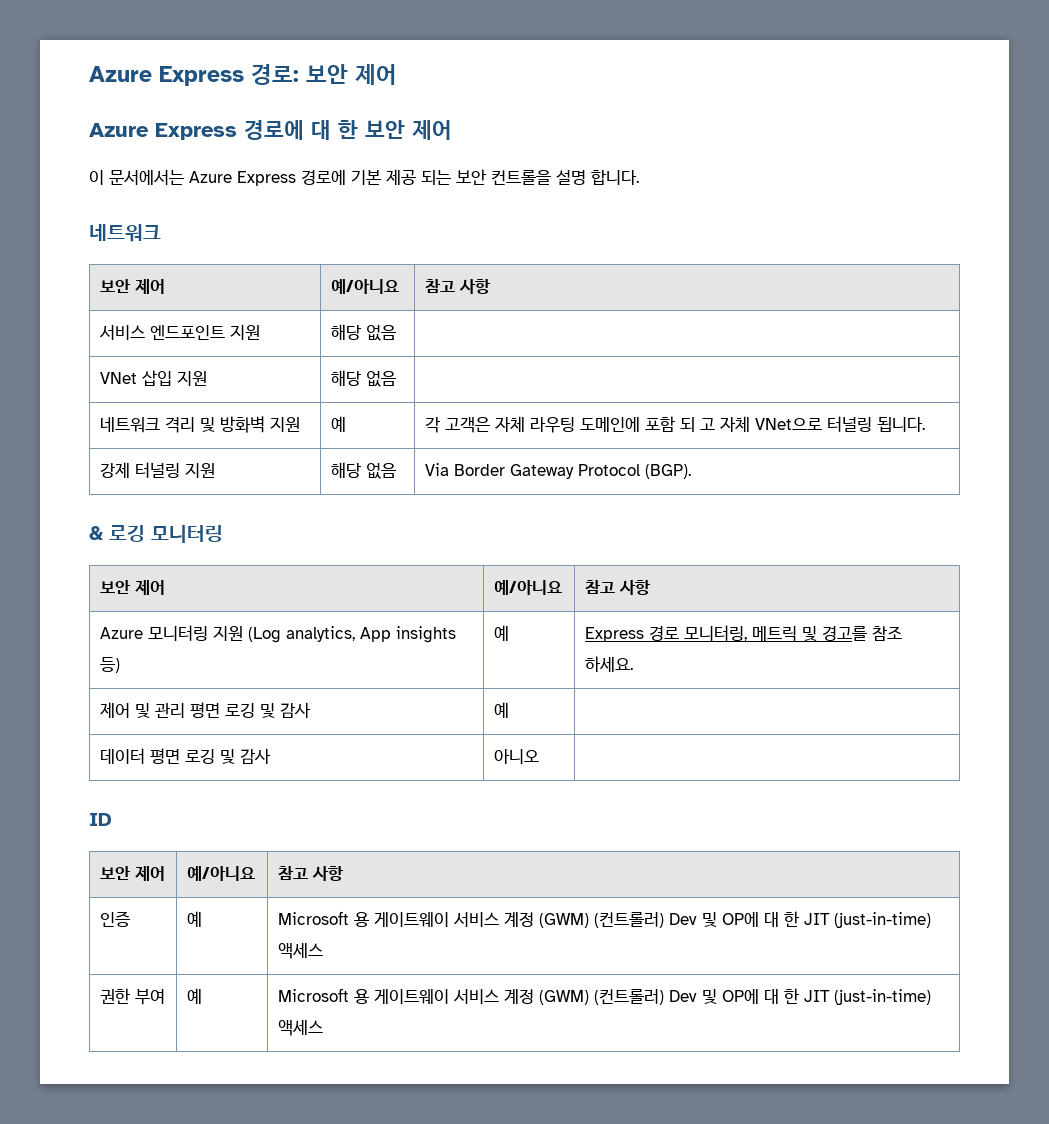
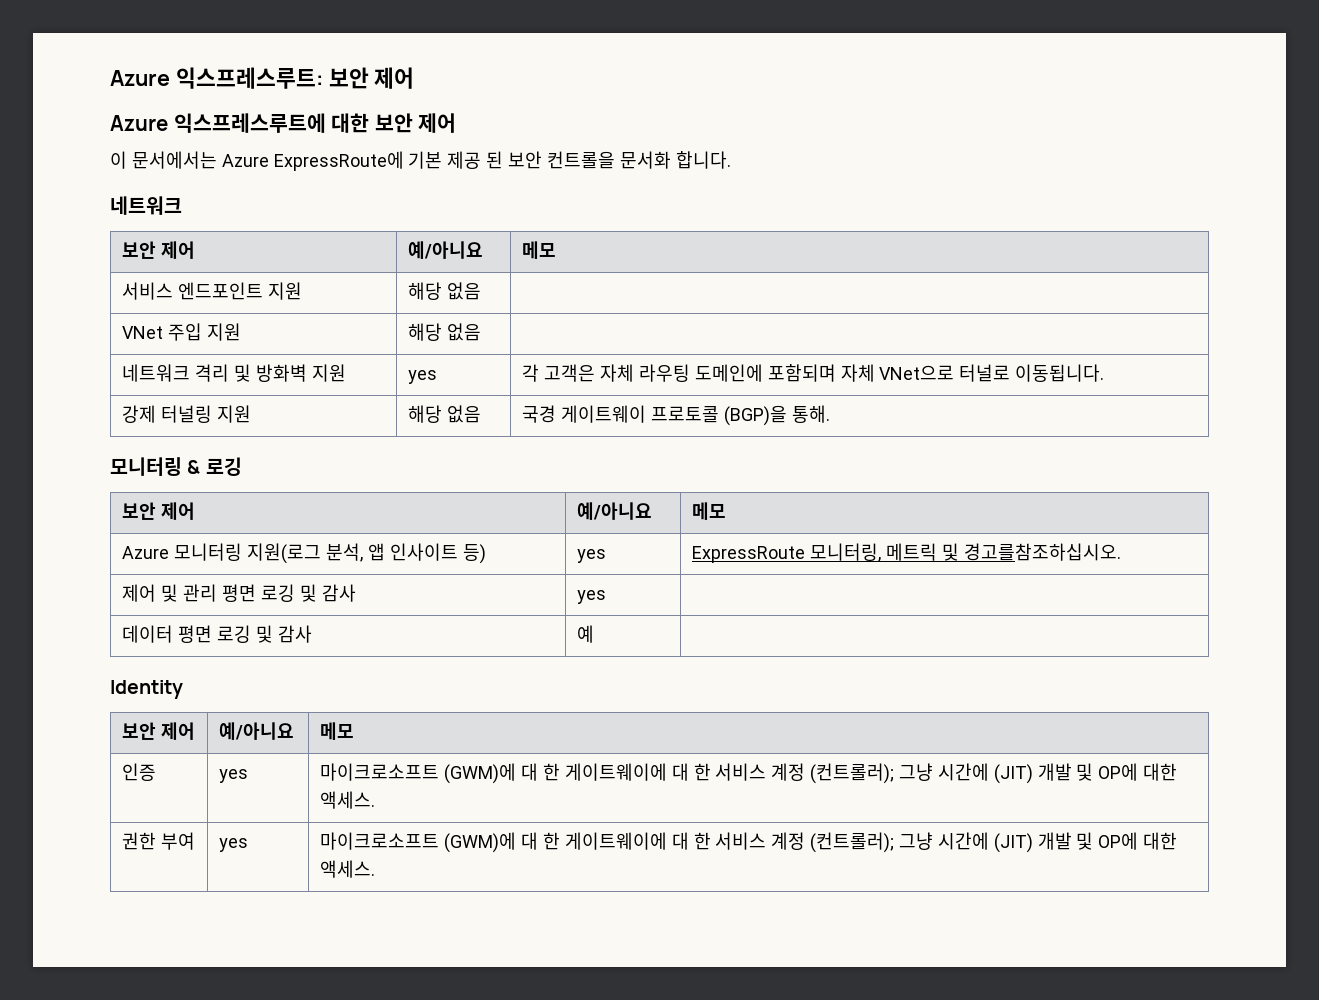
- Azure Express 경로: 보안 제어
+ Azure 익스프레스루트: 보안 제어
- Azure Express 경로에 대 한 보안 제어
+ Azure 익스프레스루트에 대한 보안 제어
- 이 문서에서는 Azure Express 경로에 기본 제공 되는 보안 컨트롤을 설명 합니다.
+ 이 문서에서는 Azure ExpressRoute에 기본 제공 된 보안 컨트롤을 문서화 합니다.
  네트워크
- 보안 제어 | 예/아니요 | 참고 사항
+ 보안 제어 | 예/아니요 | 메모
- VNet 삽입 지원 | 해당 없음 |
+ VNet 주입 지원 | 해당 없음 |
- 네트워크 격리 및 방화벽 지원 | 예 | 각 고객은 자체 라우팅 도메인에 포함 되 고 자체 VNet으로 터널링 됩니다.
+ 네트워크 격리 및 방화벽 지원 | yes | 각 고객은 자체 라우팅 도메인에 포함되며 자체 VNet으로 터널로 이동됩니다.
- 강제 터널링 지원 | 해당 없음 | Via Border Gateway Protocol (BGP).
- & 로깅 모니터링
- 보안 제어 | 예/아니요 | 참고 사항
+ 강제 터널링 지원 | 해당 없음 | 국경 게이트웨이 프로토콜 (BGP)을 통해.
+ 모니터링 & 로깅
+ 보안 제어 | 예/아니요 | 메모
- Azure 모니터링 지원 (Log analytics, App insights 등) | 예 | Express 경로 모니터링, 메트릭 및 경고를 참조 하세요.
+ Azure 모니터링 지원(로그 분석, 앱 인사이트 등) | yes | ExpressRoute 모니터링, 메트릭 및 경고를참조하십시오.
- 제어 및 관리 평면 로깅 및 감사 | 예 |
+ 제어 및 관리 평면 로깅 및 감사 | yes |
- 데이터 평면 로깅 및 감사 | 아니오 |
- ID
- 보안 제어 | 예/아니요 | 참고 사항
+ 데이터 평면 로깅 및 감사 | 예 |
+ Identity
+ 보안 제어 | 예/아니요 | 메모
- 인증 | 예 | Microsoft 용 게이트웨이 서비스 계정 (GWM) (컨트롤러) Dev 및 OP에 대 한 JIT (just-in-time) 액세스
- 권한 부여 | 예 | Microsoft 용 게이트웨이 서비스 계정 (GWM) (컨트롤러) Dev 및 OP에 대 한 JIT (just-in-time) 액세스
+ 인증 | yes | 마이크로소프트 (GWM)에 대 한 게이트웨이에 대 한 서비스 계정 (컨트롤러); 그냥 시간에 (JIT) 개발 및 OP에 대한 액세스.
+ 권한 부여 | yes | 마이크로소프트 (GWM)에 대 한 게이트웨이에 대 한 서비스 계정 (컨트롤러); 그냥 시간에 (JIT) 개발 및 OP에 대한 액세스.

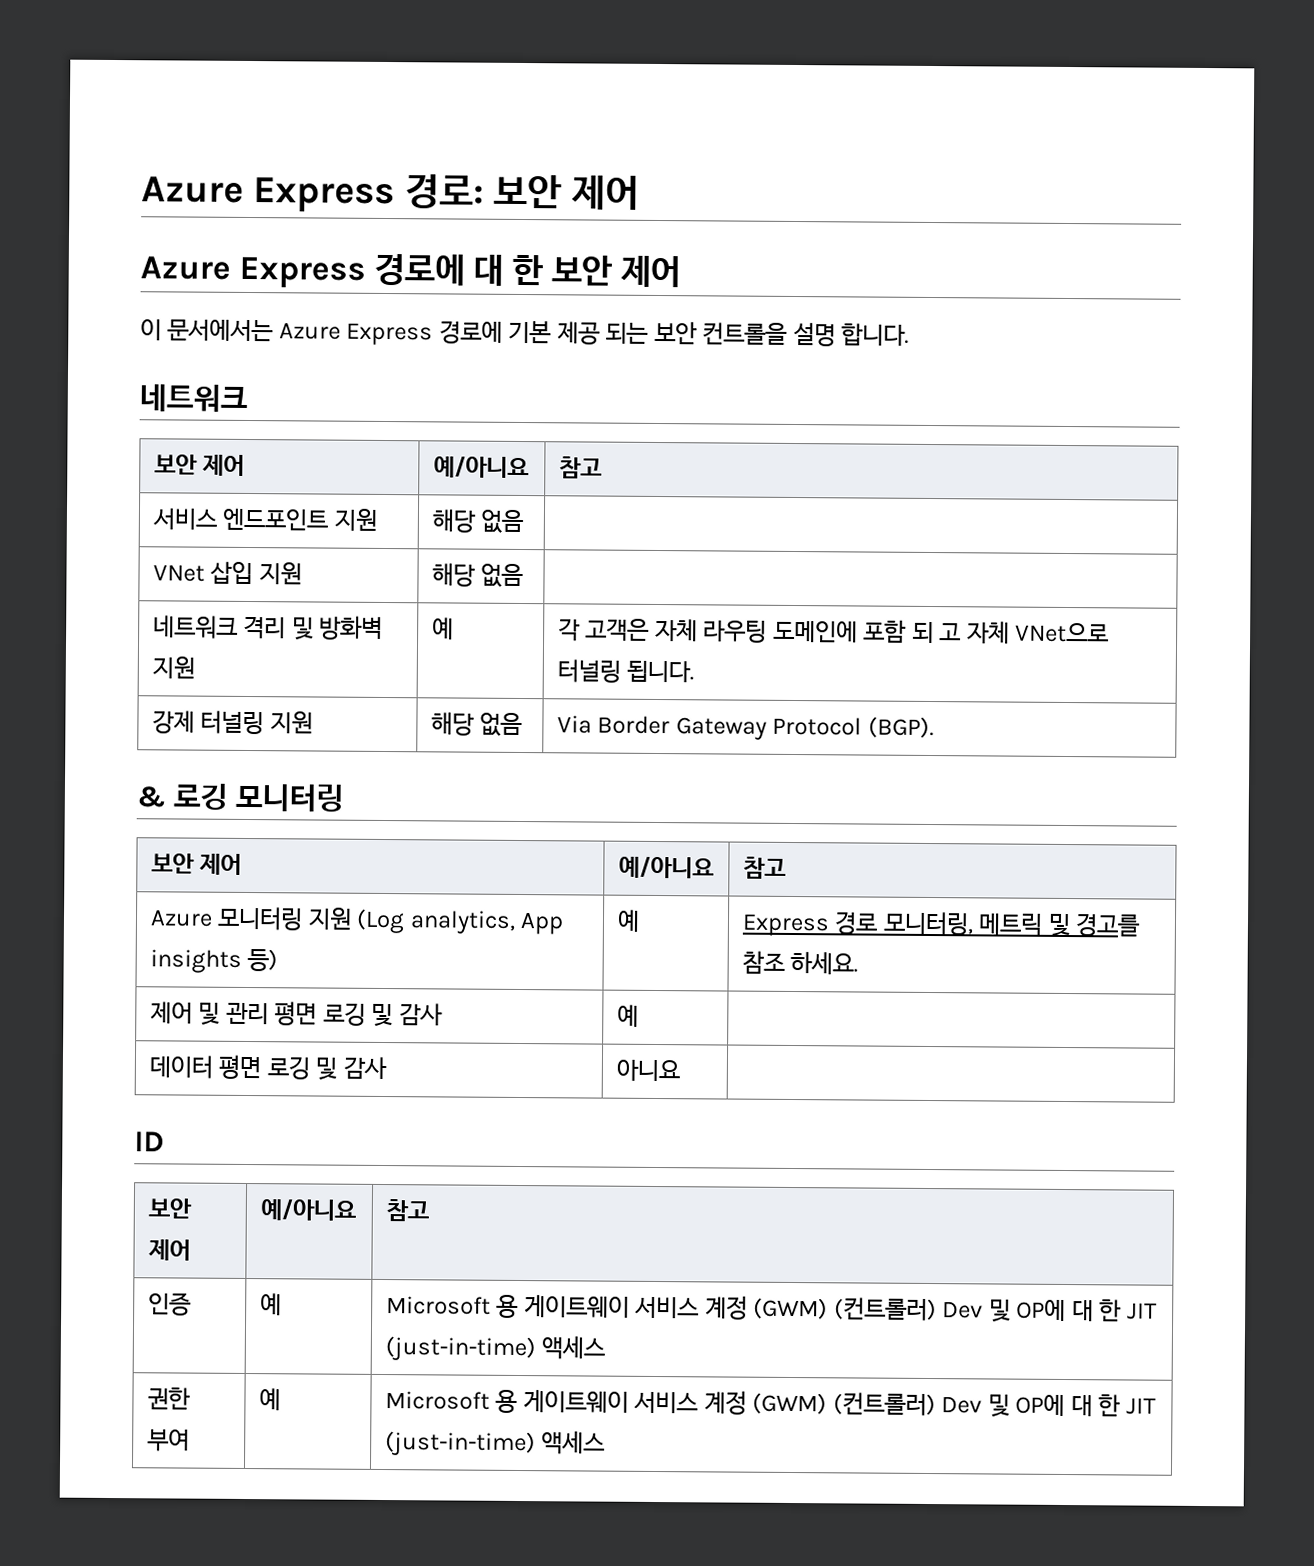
- Azure 익스프레스루트: 보안 제어
+ Azure Express 경로: 보안 제어
- Azure 익스프레스루트에 대한 보안 제어
+ Azure Express 경로에 대 한 보안 제어
- 이 문서에서는 Azure ExpressRoute에 기본 제공 된 보안 컨트롤을 문서화 합니다.
+ 이 문서에서는 Azure Express 경로에 기본 제공 되는 보안 컨트롤을 설명 합니다.
  네트워크
- 보안 제어 | 예/아니요 | 메모
+ 보안 제어 | 예/아니요 | 참고
- VNet 주입 지원 | 해당 없음 |
+ VNet 삽입 지원 | 해당 없음 |
- 네트워크 격리 및 방화벽 지원 | yes | 각 고객은 자체 라우팅 도메인에 포함되며 자체 VNet으로 터널로 이동됩니다.
+ 네트워크 격리 및 방화벽 지원 | 예 | 각 고객은 자체 라우팅 도메인에 포함 되 고 자체 VNet으로 터널링 됩니다.
- 강제 터널링 지원 | 해당 없음 | 국경 게이트웨이 프로토콜 (BGP)을 통해.
- 모니터링 & 로깅
- 보안 제어 | 예/아니요 | 메모
+ 강제 터널링 지원 | 해당 없음 | Via Border Gateway Protocol (BGP).
+ & 로깅 모니터링
+ 보안 제어 | 예/아니요 | 참고
- Azure 모니터링 지원(로그 분석, 앱 인사이트 등) | yes | ExpressRoute 모니터링, 메트릭 및 경고를참조하십시오.
+ Azure 모니터링 지원 (Log analytics, App insights 등) | 예 | Express 경로 모니터링, 메트릭 및 경고를 참조 하세요.
- 제어 및 관리 평면 로깅 및 감사 | yes |
+ 제어 및 관리 평면 로깅 및 감사 | 예 |
- 데이터 평면 로깅 및 감사 | 예 |
- Identity
- 보안 제어 | 예/아니요 | 메모
+ 데이터 평면 로깅 및 감사 | 아니요 |
+ ID
+ 보안 제어 | 예/아니요 | 참고
- 인증 | yes | 마이크로소프트 (GWM)에 대 한 게이트웨이에 대 한 서비스 계정 (컨트롤러); 그냥 시간에 (JIT) 개발 및 OP에 대한 액세스.
- 권한 부여 | yes | 마이크로소프트 (GWM)에 대 한 게이트웨이에 대 한 서비스 계정 (컨트롤러); 그냥 시간에 (JIT) 개발 및 OP에 대한 액세스.
+ 인증 | 예 | Microsoft 용 게이트웨이 서비스 계정 (GWM) (컨트롤러) Dev 및 OP에 대 한 JIT (just-in-time) 액세스
+ 권한 부여 | 예 | Microsoft 용 게이트웨이 서비스 계정 (GWM) (컨트롤러) Dev 및 OP에 대 한 JIT (just-in-time) 액세스

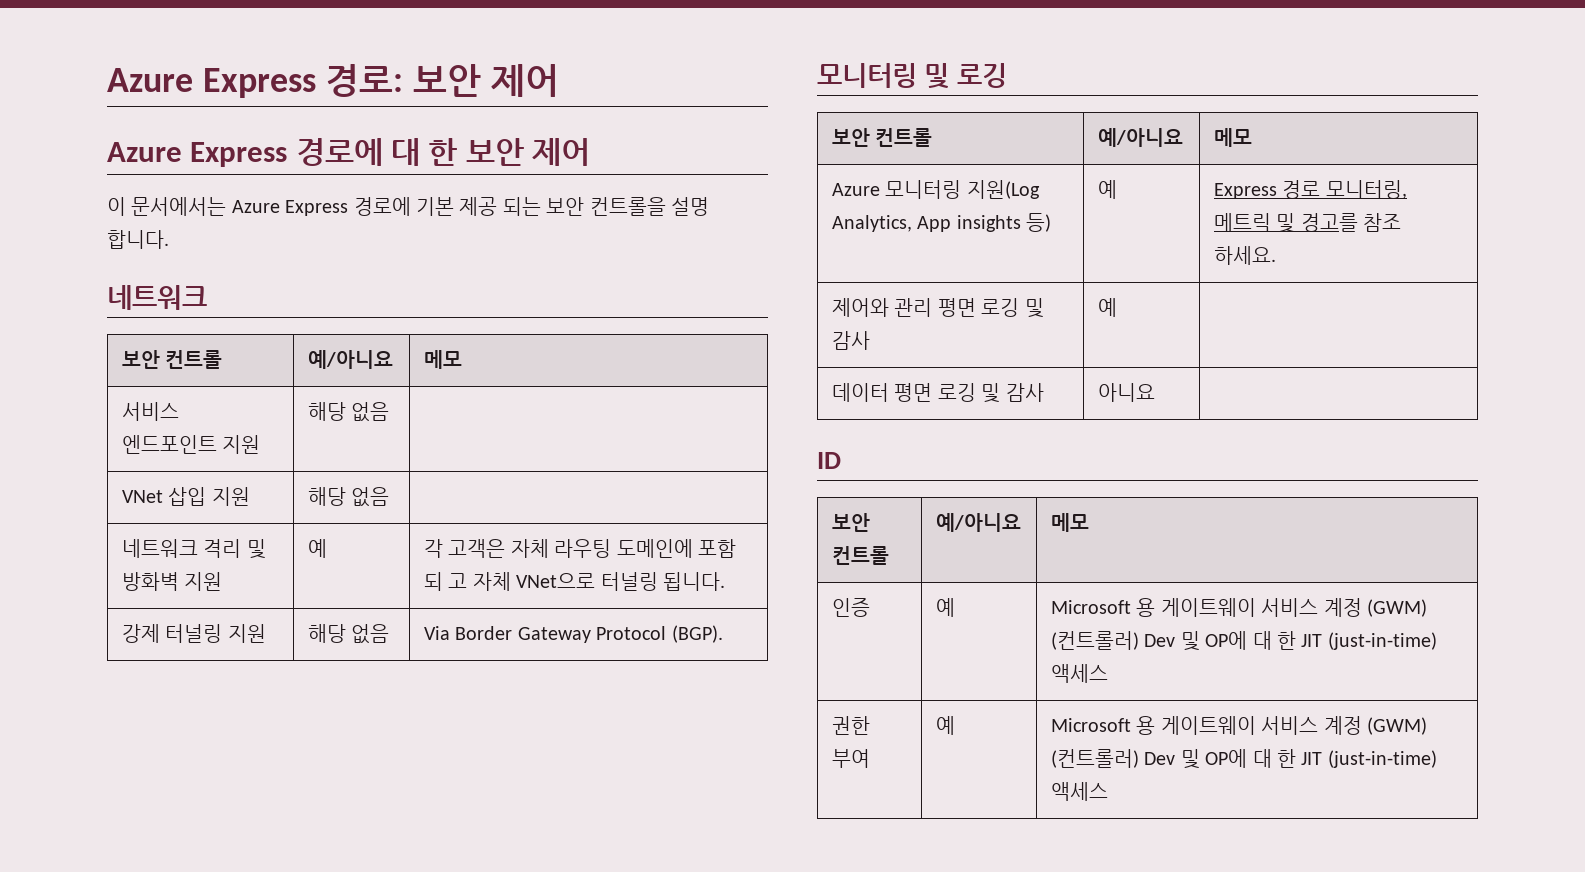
  이 문서에서는 Azure Express 경로에 기본 제공 되는 보안 컨트롤을 설명 합니다.
  네트워크
- 보안 제어 | 예/아니요 | 참고
+ 보안 컨트롤 | 예/아니요 | 메모
- & 로깅 모니터링
- 보안 제어 | 예/아니요 | 참고
+ 모니터링 및 로깅
+ 보안 컨트롤 | 예/아니요 | 메모
- Azure 모니터링 지원 (Log analytics, App insights 등) | 예 | Express 경로 모니터링, 메트릭 및 경고를 참조 하세요.
+ Azure 모니터링 지원(Log Analytics, App insights 등) | 예 | Express 경로 모니터링, 메트릭 및 경고를 참조 하세요.
- 제어 및 관리 평면 로깅 및 감사 | 예 |
+ 제어와 관리 평면 로깅 및 감사 | 예 |
  ID
- 보안 제어 | 예/아니요 | 참고
+ 보안 컨트롤 | 예/아니요 | 메모

